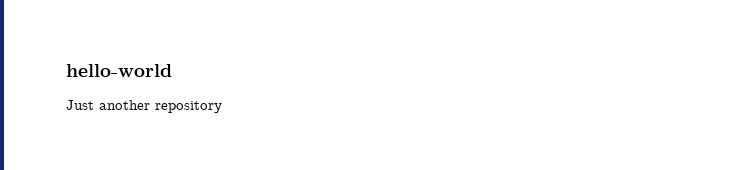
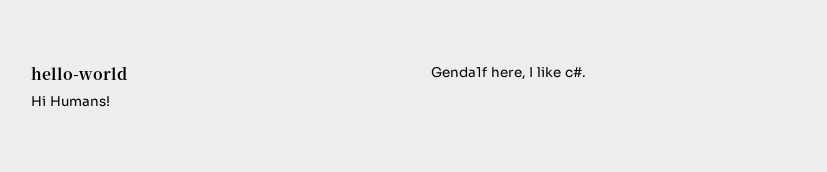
- Just another repository
+ Hi Humans!
+ Genda1f here, I like c#.

